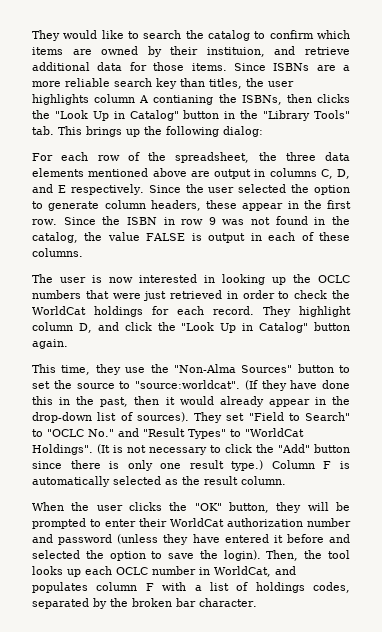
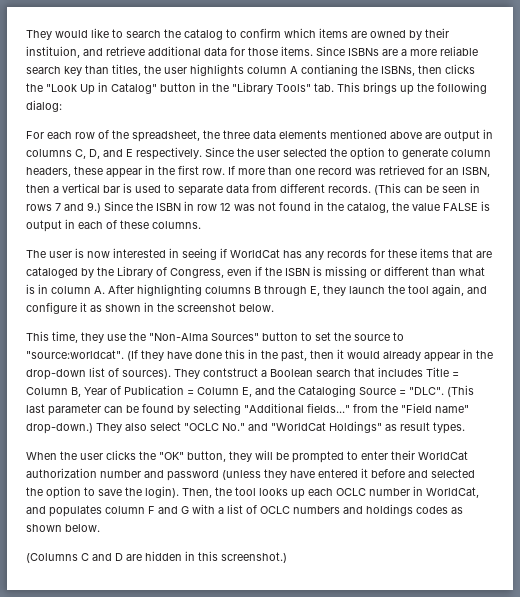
- Since the ISBN in row 9 was not found in the catalog, the value FALSE is output in each of these columns.
+ If more than one record was retrieved for an ISBN, then a vertical bar is used to separate data from different records. (This can be seen in rows 7 and 9.) Since the ISBN in row 12 was not found in the catalog, the value FALSE is output in each of these columns.
- The user is now interested in looking up the OCLC numbers that were just retrieved in order to check the WorldCat holdings for each record. They highlight column D, and click the "Look Up in Catalog" button again.
+ The user is now interested in seeing if WorldCat has any records for these items that are cataloged by the Library of Congress, even if the ISBN is missing or different than what is in column A. After highlighting columns B through E, they launch the tool again, and configure it as shown in the screenshot below.
- They set "Field to Search" to "OCLC No." and "Result Types" to "WorldCat Holdings". (It is not necessary to click the "Add" button since there is only one result type.) Column F is automatically selected as the result column.
+ They contstruct a Boolean search that includes Title = Column B, Year of Publication = Column E, and the Cataloging Source = "DLC". (This last parameter can be found by selecting "Additional fields..." from the "Field name" drop-down.) They also select "OCLC No." and "WorldCat Holdings" as result types.
- Then, the tool looks up each OCLC number in WorldCat, and populates column F with a list of holdings codes, separated by the broken bar character.
+ Then, the tool looks up each OCLC number in WorldCat, and populates column F and G with a list of OCLC numbers and holdings codes as shown below.
+ (Columns C and D are hidden in this screenshot.)

